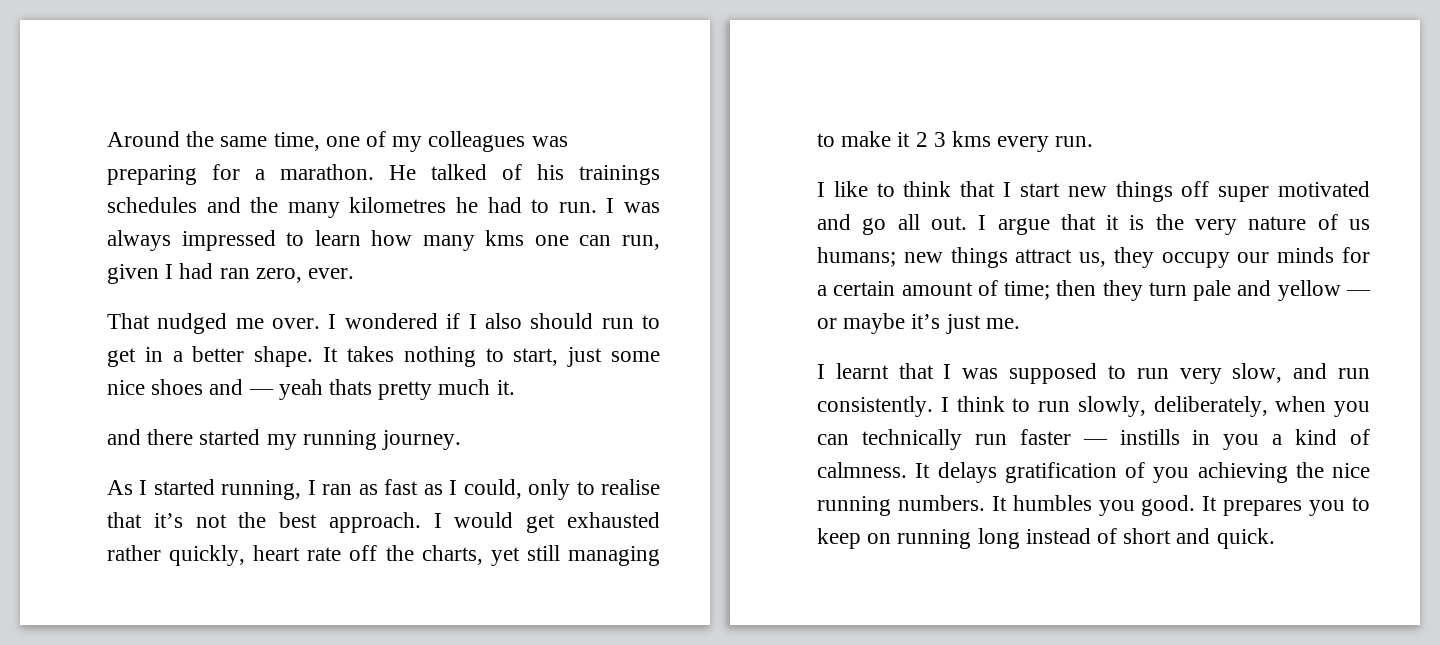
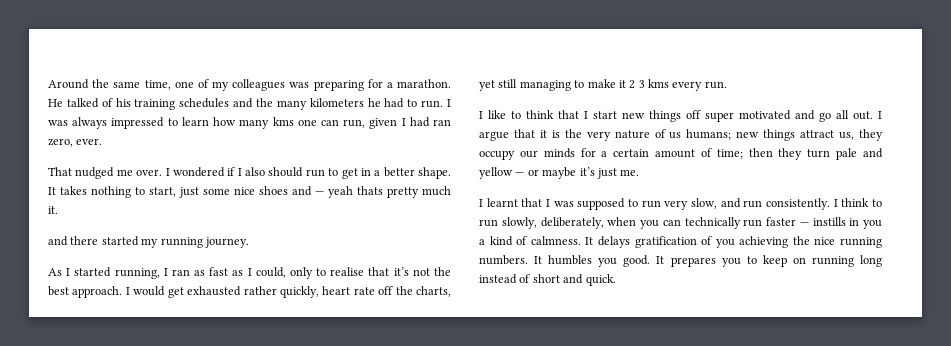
- He talked of his trainings schedules and the many kilometres he had to run.
+ He talked of his training schedules and the many kilometers he had to run.

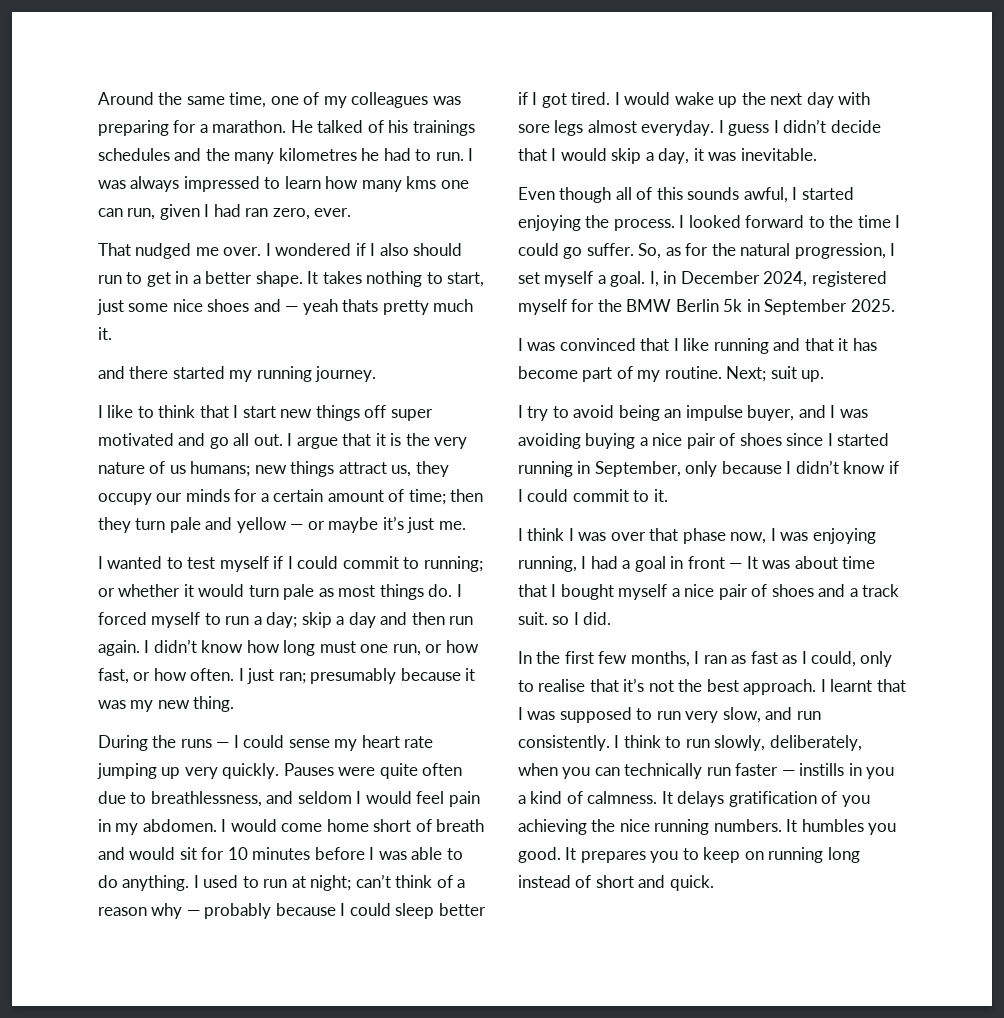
- He talked of his training schedules and the many kilometers he had to run.
+ He talked of his trainings schedules and the many kilometres he had to run.
- As I started running, I ran as fast as I could, only to realise that it’s not the best approach. I would get exhausted rather quickly, heart rate off the charts, yet still managing to make it 2 3 kms every run.
- I learnt that I was supposed to run very slow, and run consistently.
+ I wanted to test myself if I could commit to running; or whether it would turn pale as most things do. I forced myself to run a day; skip a day and then run again. I didn’t know how long must one run, or how fast, or how often. I just ran; presumably because it was my new thing.
+ During the runs — I could sense my heart rate jumping up very quickly. Pauses were quite often due to breathlessness, and seldom I would feel pain in my abdomen. I would come home short of breath and would sit for 10 minutes before I was able to do anything. I used to run at night; can’t think of a reason why — probably because I could sleep better if I got tired. I would wake up the next day with sore legs almost everyday. I guess I didn’t decide that I would skip a day, it was inevitable.
+ Even though all of this sounds awful, I started enjoying the process. I looked forward to the time I could go suffer. So, as for the natural progression, I set myself a goal. I, in December 2024, registered myself for the BMW Berlin 5k in September 2025.
+ I was convinced that I like running and that it has become part of my routine. Next; suit up.
+ I try to avoid being an impulse buyer, and I was avoiding buying a nice pair of shoes since I started running in September, only because I didn’t know if I could commit to it.
+ I think I was over that phase now, I was enjoying running, I had a goal in front — It was about time that I bought myself a nice pair of shoes and a track suit. so I did.
+ In the first few months, I ran as fast as I could, only to realise that it’s not the best approach. I learnt that I was supposed to run very slow, and run consistently.

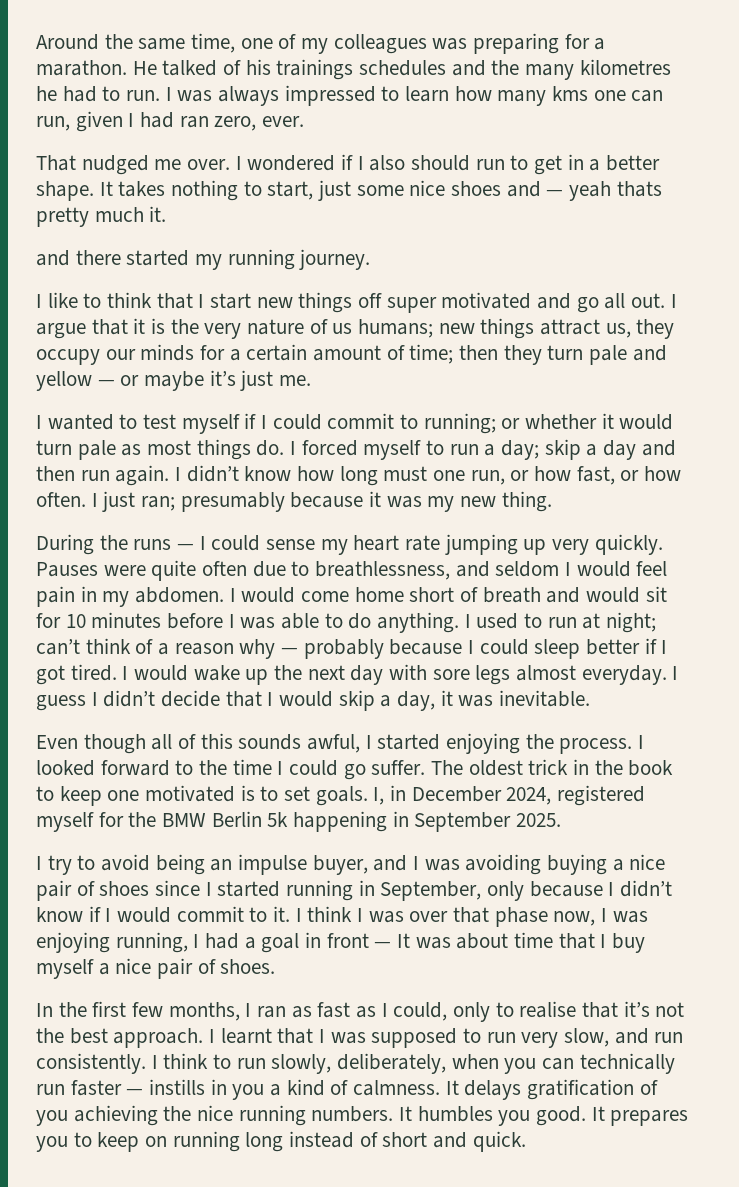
- So, as for the natural progression, I set myself a goal.
+ The oldest trick in the book to keep one motivated is to set goals.
- I, in December 2024, registered myself for the BMW Berlin 5k in September 2025.
+ I, in December 2024, registered myself for the BMW Berlin 5k happening in September 2025.
- I was convinced that I like running and that it has become part of my routine. Next; suit up.
- I try to avoid being an impulse buyer, and I was avoiding buying a nice pair of shoes since I started running in September, only because I didn’t know if I could commit to it.
- I think I was over that phase now, I was enjoying running, I had a goal in front — It was about time that I bought myself a nice pair of shoes and a track suit. so I did.
+ I try to avoid being an impulse buyer, and I was avoiding buying a nice pair of shoes since I started running in September, only because I didn’t know if I would commit to it. I think I was over that phase now, I was enjoying running, I had a goal in front — It was about time that I buy myself a nice pair of shoes.

